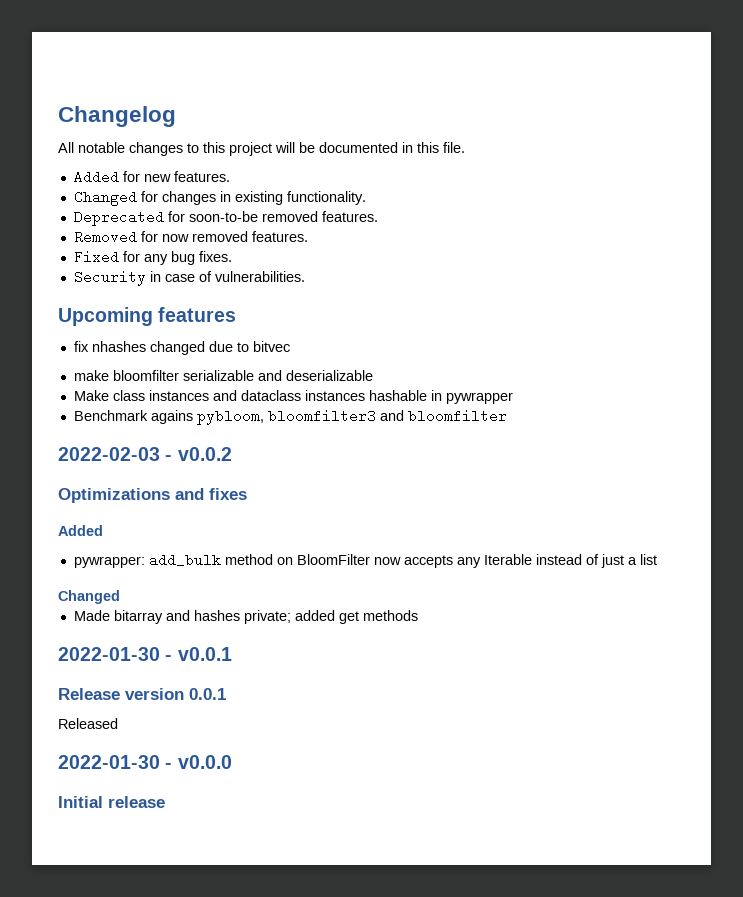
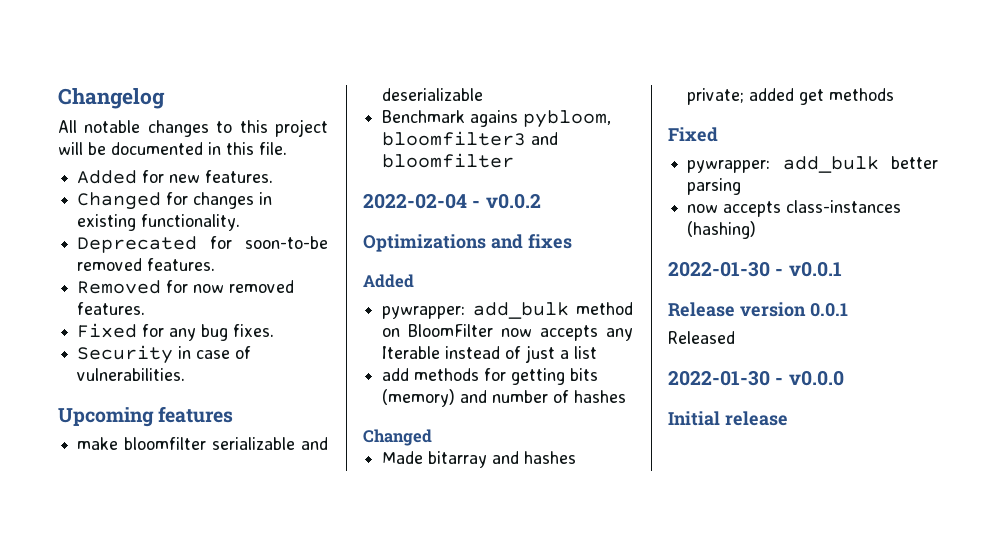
- fix nhashes changed due to bitvec
- Make class instances and dataclass instances hashable in pywrapper
- 2022-02-03 - v0.0.2
+ 2022-02-04 - v0.0.2
+ add methods for getting bits (memory) and number of hashes
  Made bitarray and hashes private; added get methods
+ Fixed
+ pywrapper: add_bulk better parsing
+ now accepts class-instances (hashing)

